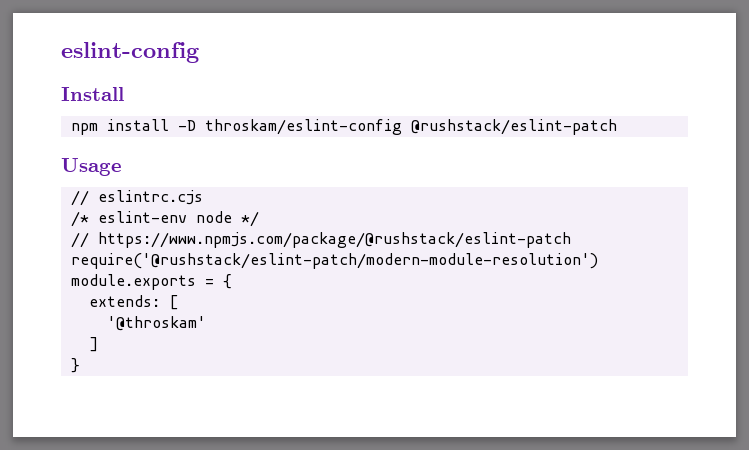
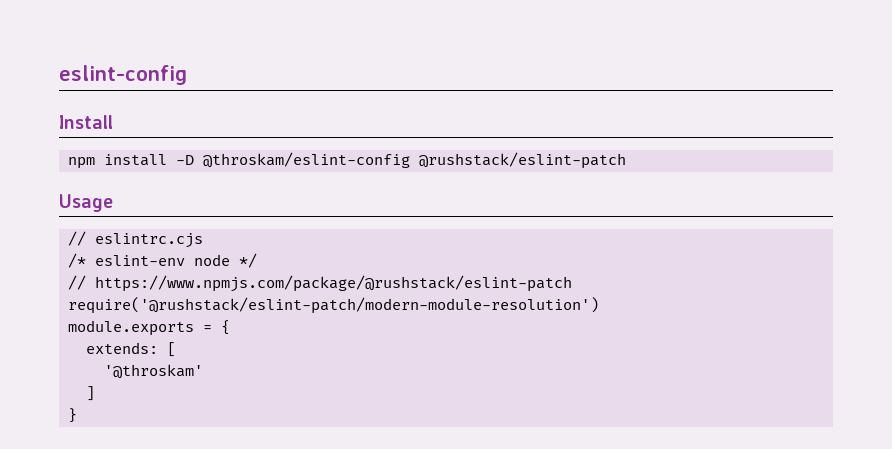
- npm install -D throskam/eslint-config @rushstack/eslint-patch
+ npm install -D @throskam/eslint-config @rushstack/eslint-patch

